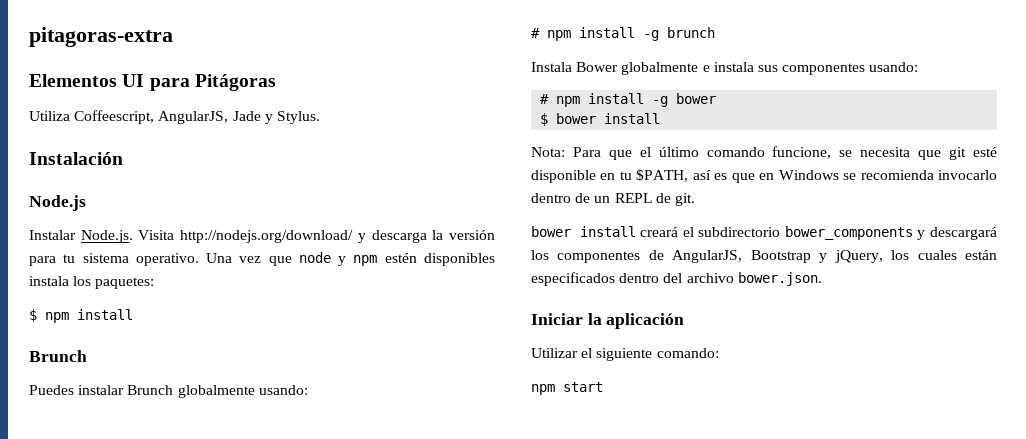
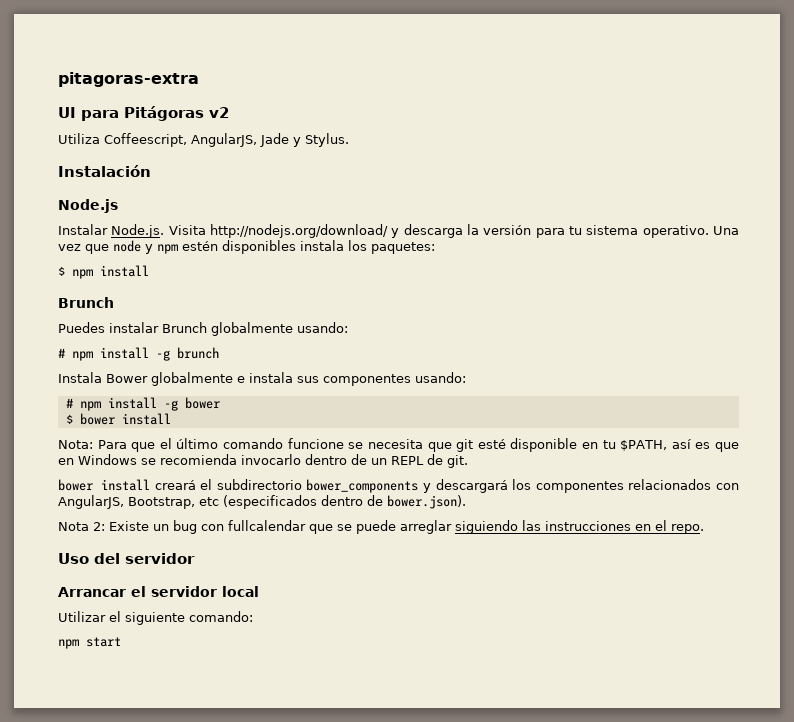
- Elementos UI para Pitágoras
+ UI para Pitágoras v2
- Nota: Para que el último comando funcione, se necesita que git esté disponible en tu $PATH, así es que en Windows se recomienda invocarlo dentro de un REPL de git.
+ Nota: Para que el último comando funcione se necesita que git esté disponible en tu $PATH, así es que en Windows se recomienda invocarlo dentro de un REPL de git.
- bower install creará el subdirectorio bower_components y descargará los componentes de AngularJS, Bootstrap y jQuery, los cuales están especificados dentro del archivo bower.json.
- Iniciar la aplicación
+ bower install creará el subdirectorio bower_components y descargará los componentes relacionados con AngularJS, Bootstrap, etc (especificados dentro de bower.json).
+ Nota 2: Existe un bug con fullcalendar que se puede arreglar siguiendo las instrucciones en el repo.
+ Uso del servidor
+ Arrancar el servidor local

